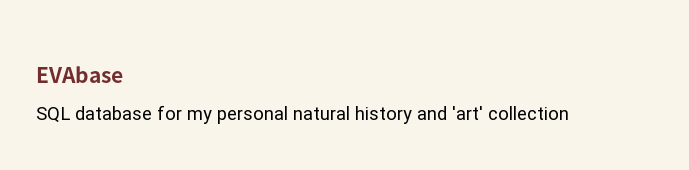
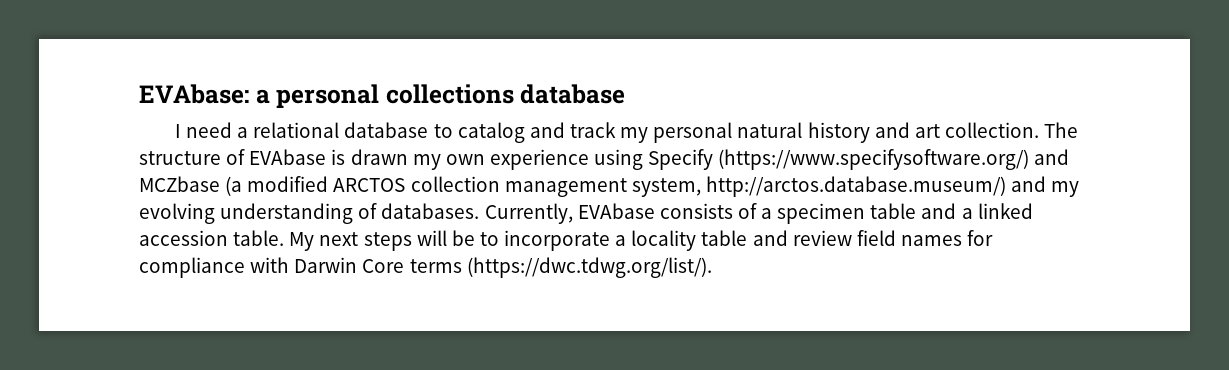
- EVAbase
- SQL database for my personal natural history and 'art' collection
+ EVAbase: a personal collections database
+ I need a relational database to catalog and track my personal natural history and art collection. The structure of EVAbase is drawn my own experience using Specify (https://www.specifysoftware.org/) and MCZbase (a modified ARCTOS collection management system, http://arctos.database.museum/) and my evolving understanding of databases. Currently, EVAbase consists of a specimen table and a linked accession table. My next steps will be to incorporate a locality table and review field names for compliance with Darwin Core terms (https://dwc.tdwg.org/list/).

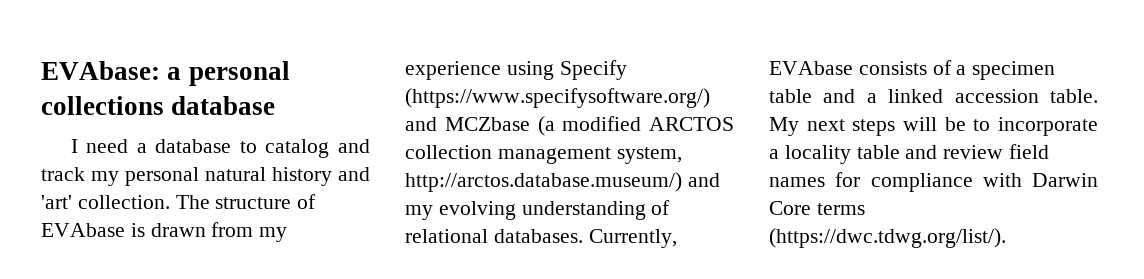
- I need a relational database to catalog and track my personal natural history and art collection.
+ I need a database to catalog and track my personal natural history and 'art' collection.
- The structure of EVAbase is drawn my own experience using Specify (https://www.specifysoftware.org/) and MCZbase (a modified ARCTOS collection management system, http://arctos.database.museum/) and my evolving understanding of databases.
+ The structure of EVAbase is drawn from my experience using Specify (https://www.specifysoftware.org/) and MCZbase (a modified ARCTOS collection management system, http://arctos.database.museum/) and my evolving understanding of relational databases.

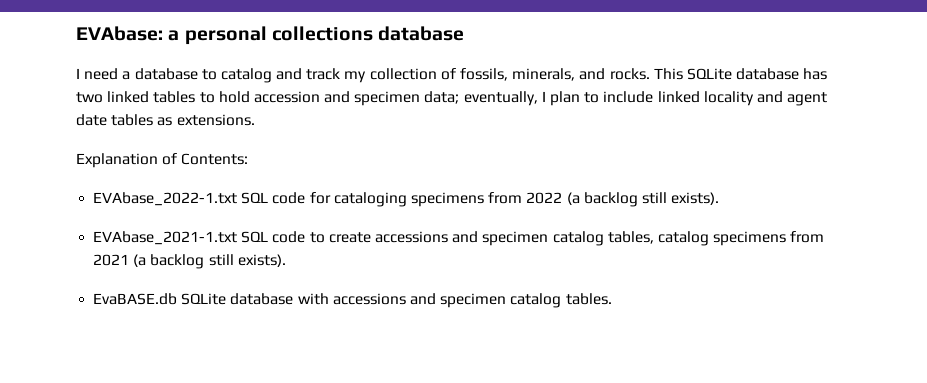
- I need a database to catalog and track my personal natural history and 'art' collection. The structure of EVAbase is drawn from my experience using Specify (https://www.specifysoftware.org/) and MCZbase (a modified ARCTOS collection management system, http://arctos.database.museum/) and my evolving understanding of relational databases. Currently, EVAbase consists of a specimen table and a linked accession table. My next steps will be to incorporate a locality table and review field names for compliance with Darwin Core terms (https://dwc.tdwg.org/list/).
+ I need a database to catalog and track my collection of fossils, minerals, and rocks. This SQLite database has two linked tables to hold accession and specimen data; eventually, I plan to include linked locality and agent date tables as extensions.
+ Explanation of Contents:
+ EVAbase_2022-1.txt SQL code for cataloging specimens from 2022 (a backlog still exists).
+ EVAbase_2021-1.txt SQL code to create accessions and specimen catalog tables, catalog specimens from 2021 (a backlog still exists).
+ EvaBASE.db SQLite database with accessions and specimen catalog tables.

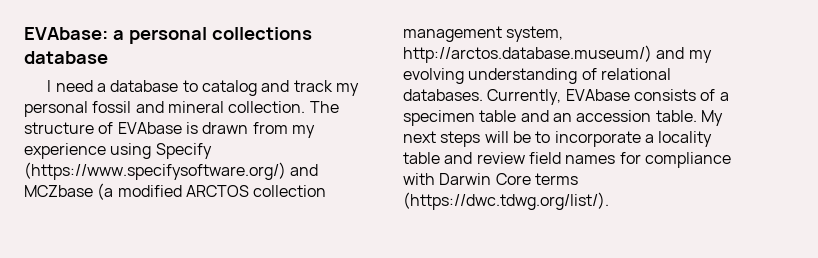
- I need a database to catalog and track my collection of fossils, minerals, and rocks. This SQLite database has two linked tables to hold accession and specimen data; eventually, I plan to include linked locality and agent date tables as extensions.
- Explanation of Contents:
- EVAbase_2022-1.txt SQL code for cataloging specimens from 2022 (a backlog still exists).
- EVAbase_2021-1.txt SQL code to create accessions and specimen catalog tables, catalog specimens from 2021 (a backlog still exists).
- EvaBASE.db SQLite database with accessions and specimen catalog tables.
+ I need a database to catalog and track my personal fossil and mineral collection. The structure of EVAbase is drawn from my experience using Specify (https://www.specifysoftware.org/) and MCZbase (a modified ARCTOS collection management system, http://arctos.database.museum/) and my evolving understanding of relational databases. Currently, EVAbase consists of a specimen table and an accession table. My next steps will be to incorporate a locality table and review field names for compliance with Darwin Core terms (https://dwc.tdwg.org/list/).

